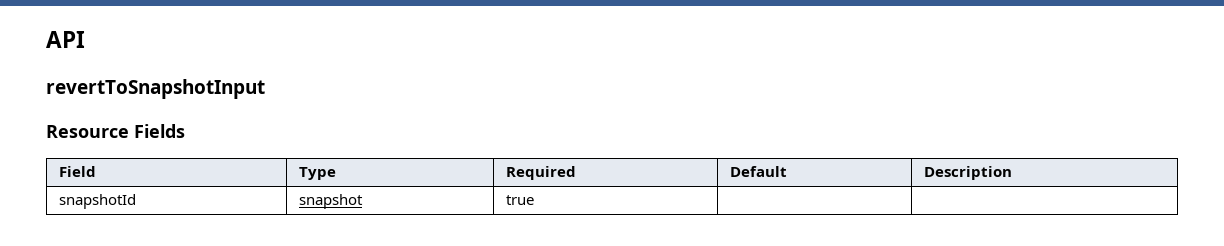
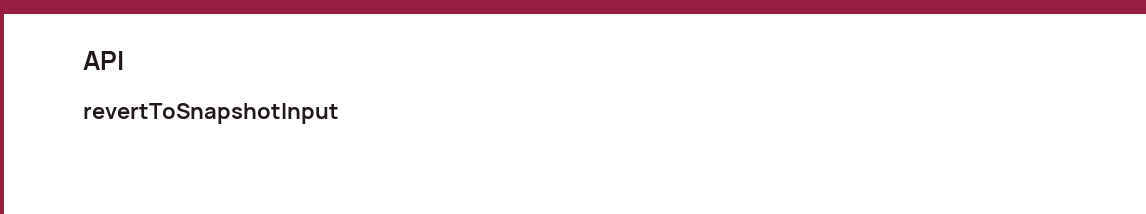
- Resource Fields
- Field | Type | Required | Default | Description
- snapshotId | snapshot | true | |

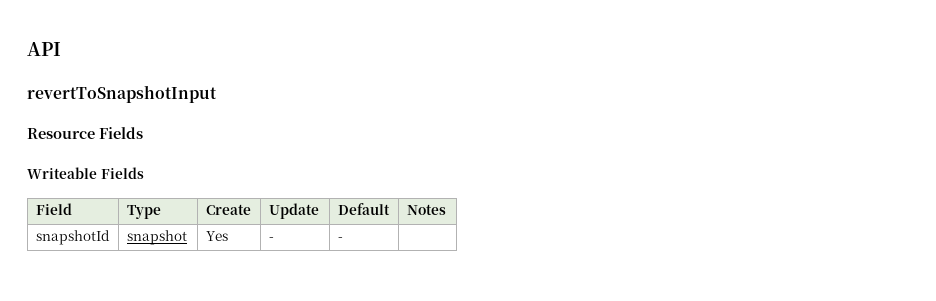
+ Resource Fields
+ Writeable Fields
+ Field | Type | Create | Update | Default | Notes
+ snapshotId | snapshot | Yes | - | - |

